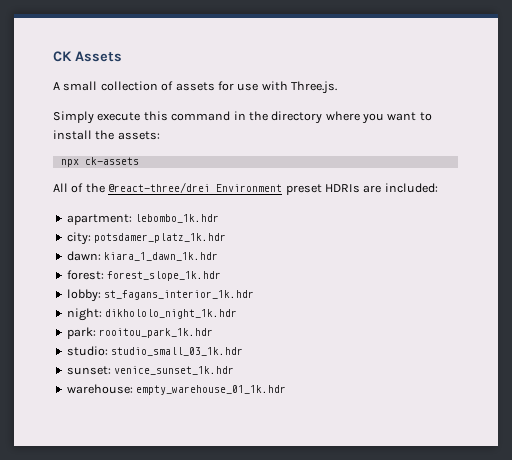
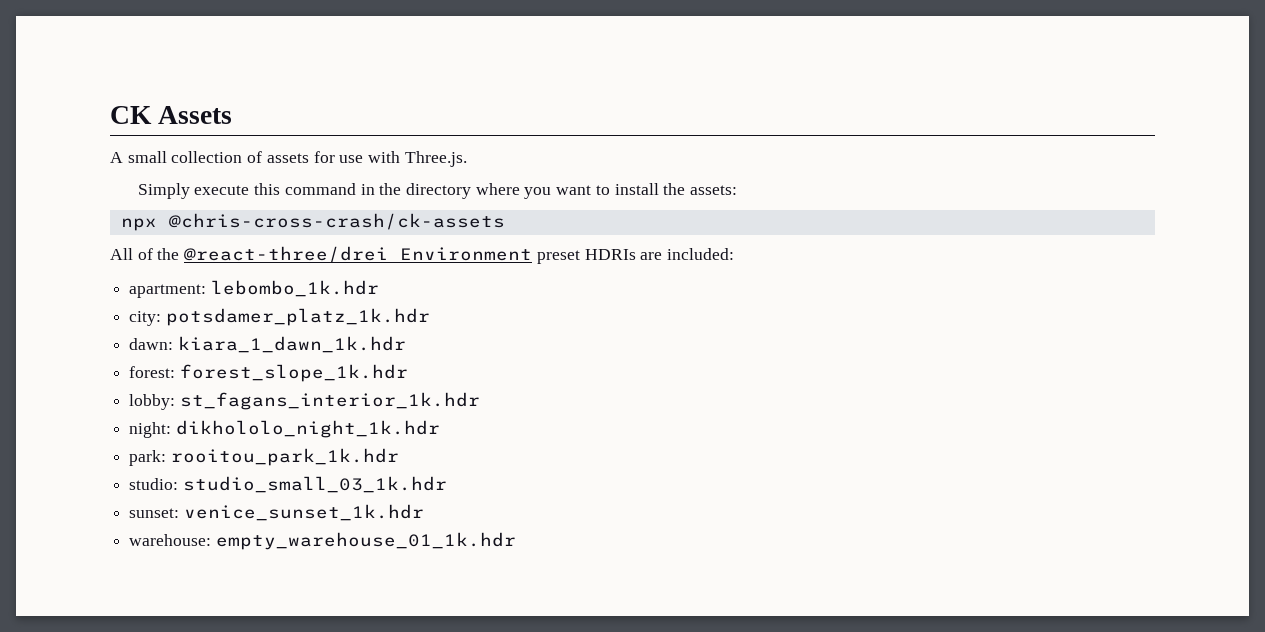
- npx ck-assets
+ npx @chris-cross-crash/ck-assets

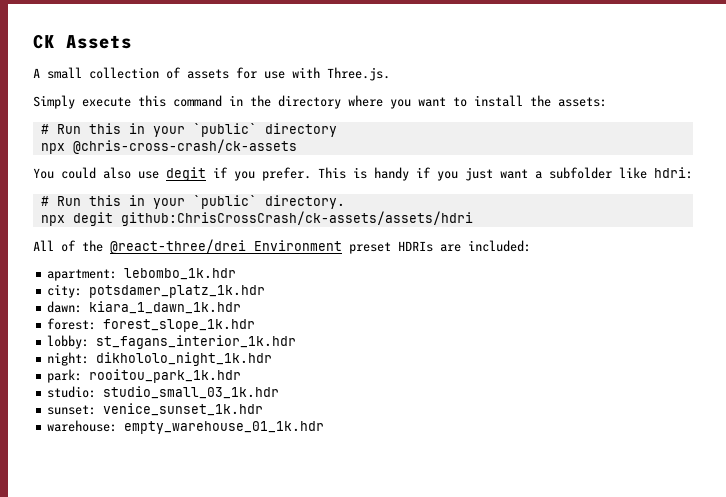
+ # Run this in your `public` directory
  npx @chris-cross-crash/ck-assets
+ You could also use degit if you prefer. This is handy if you just want a subfolder like hdri:
+ # Run this in your `public` directory.
+ npx degit github:ChrisCrossCrash/ck-assets/assets/hdri

